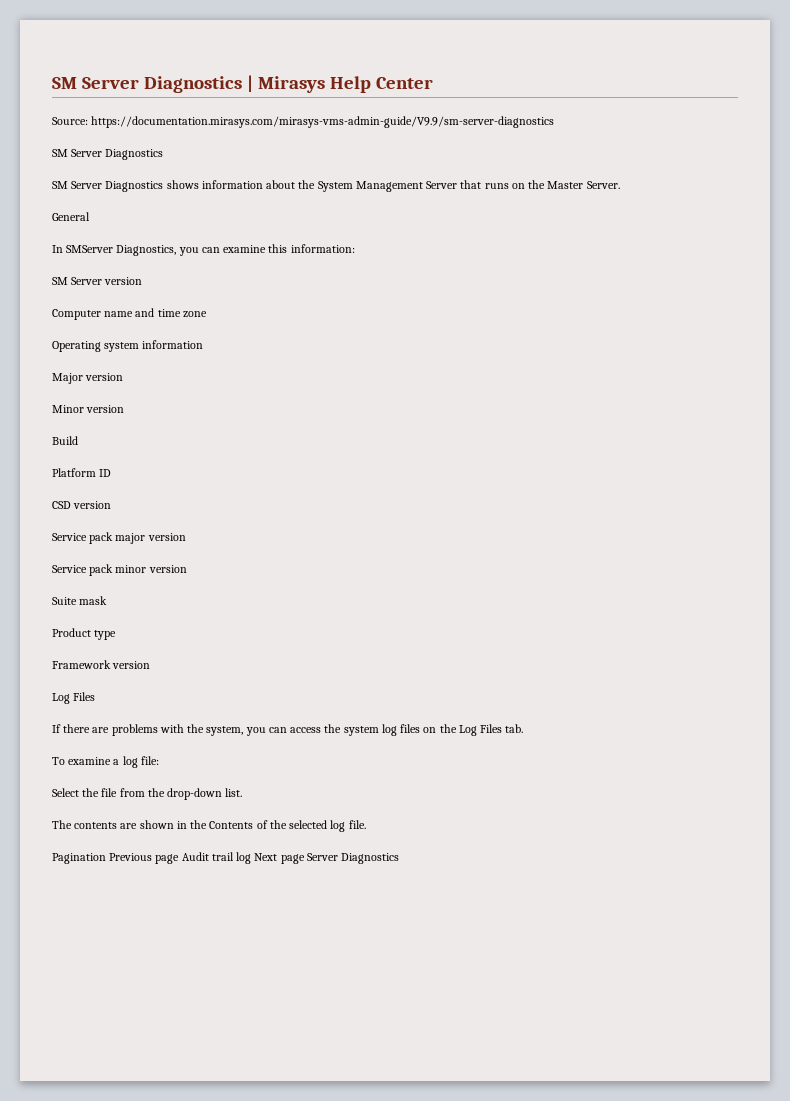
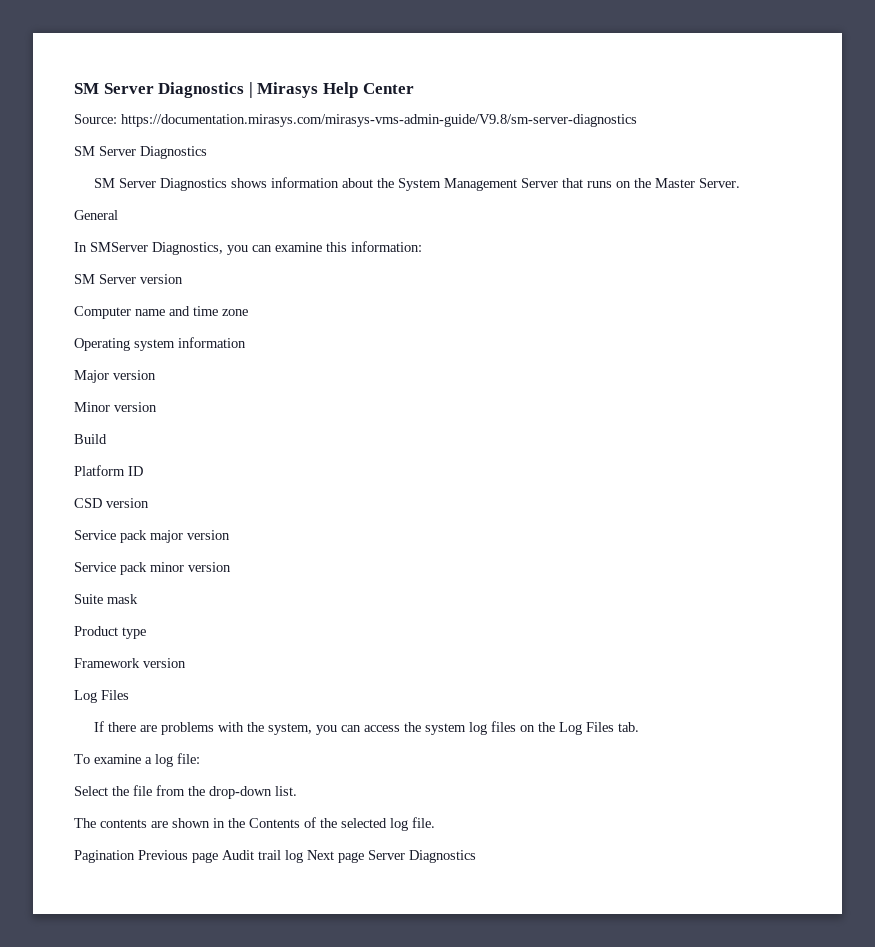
- Source: https://documentation.mirasys.com/mirasys-vms-admin-guide/V9.9/sm-server-diagnostics
+ Source: https://documentation.mirasys.com/mirasys-vms-admin-guide/V9.8/sm-server-diagnostics

